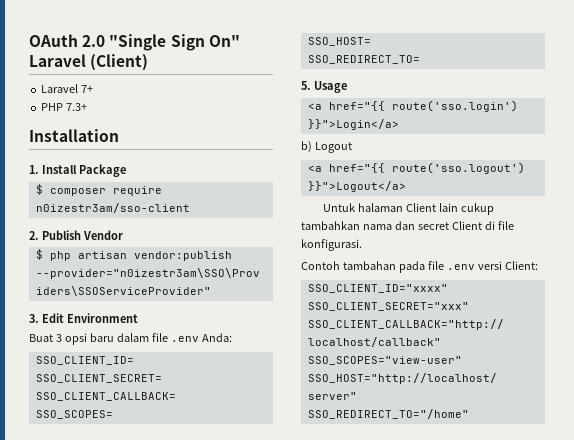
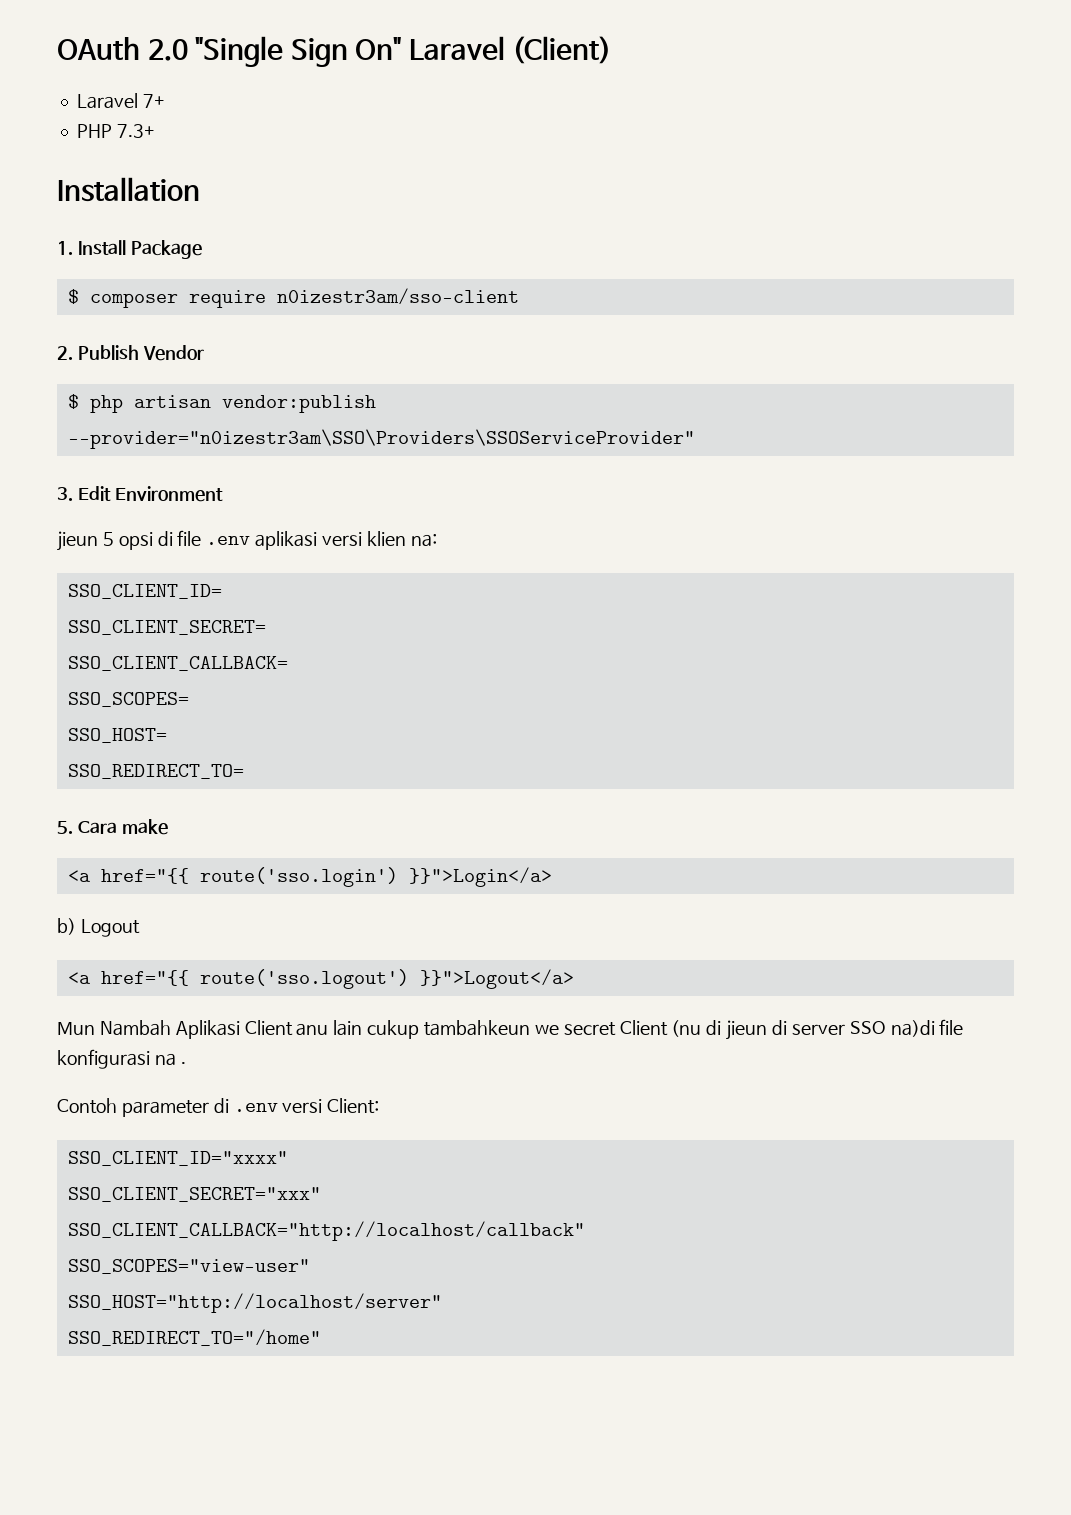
- Buat 3 opsi baru dalam file .env Anda:
+ jieun 5 opsi di file .env aplikasi versi klien na:
- 5. Usage
+ 5. Cara make
- Untuk halaman Client lain cukup tambahkan nama dan secret Client di file konfigurasi.
- Contoh tambahan pada file .env versi Client:
+ Mun Nambah Aplikasi Client anu lain cukup tambahkeun we secret Client (nu di jieun di server SSO na)di file konfigurasi na .
+ Contoh parameter di .env versi Client:

